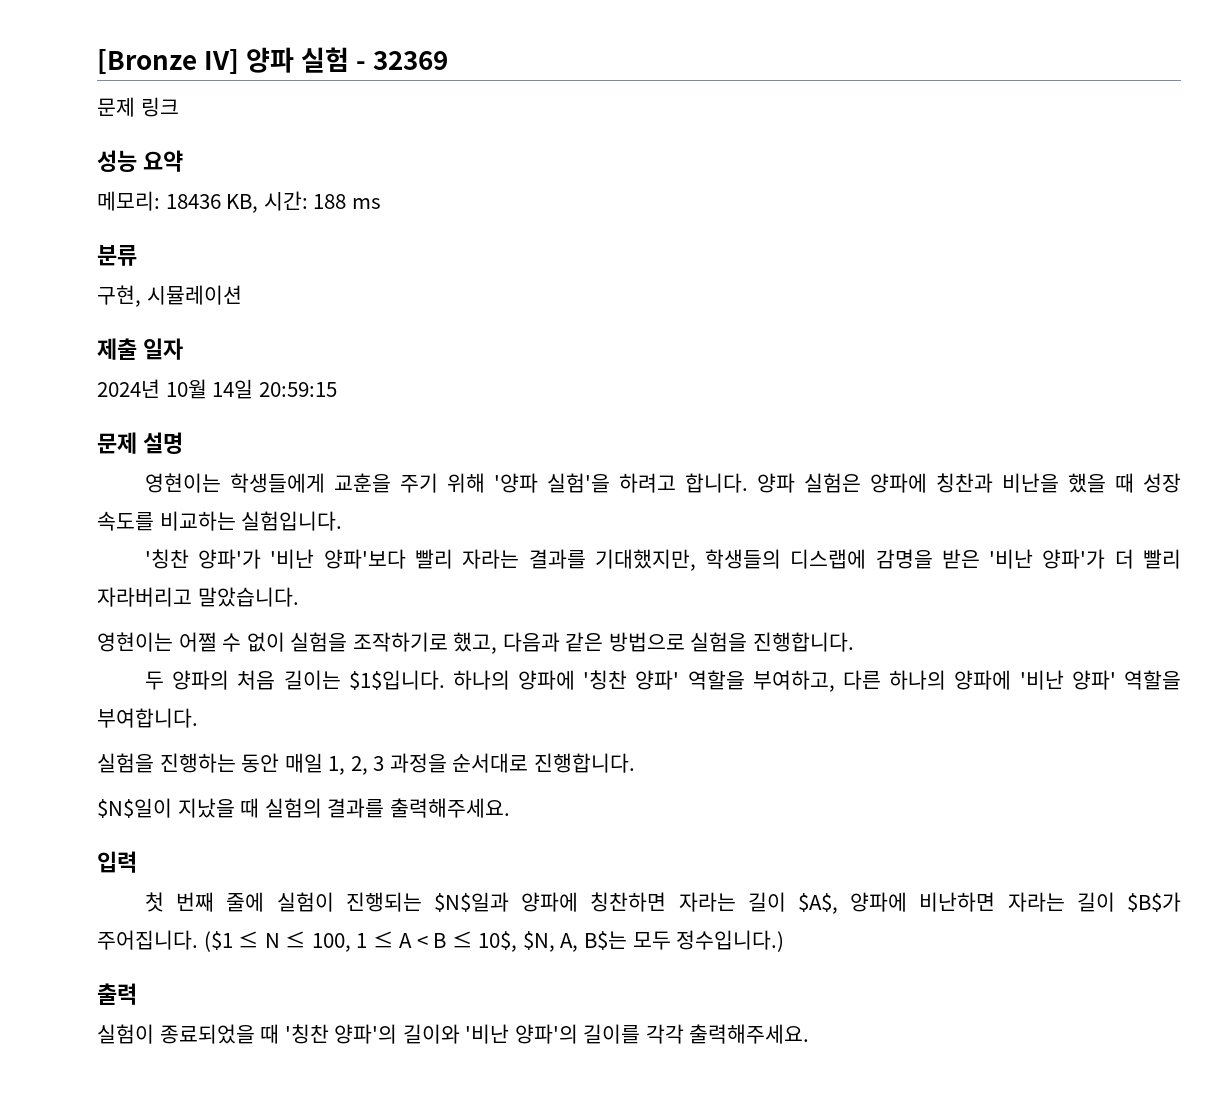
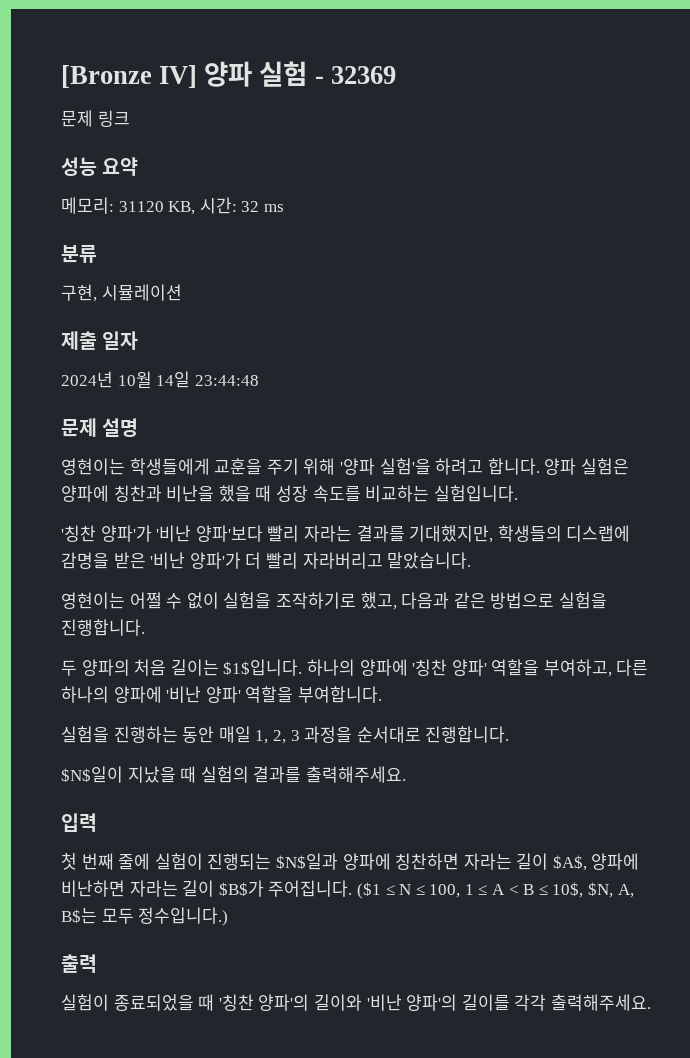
- 메모리: 18436 KB, 시간: 188 ms
+ 메모리: 31120 KB, 시간: 32 ms
- 2024년 10월 14일 20:59:15
+ 2024년 10월 14일 23:44:48

